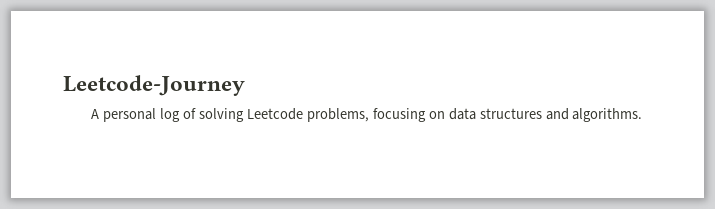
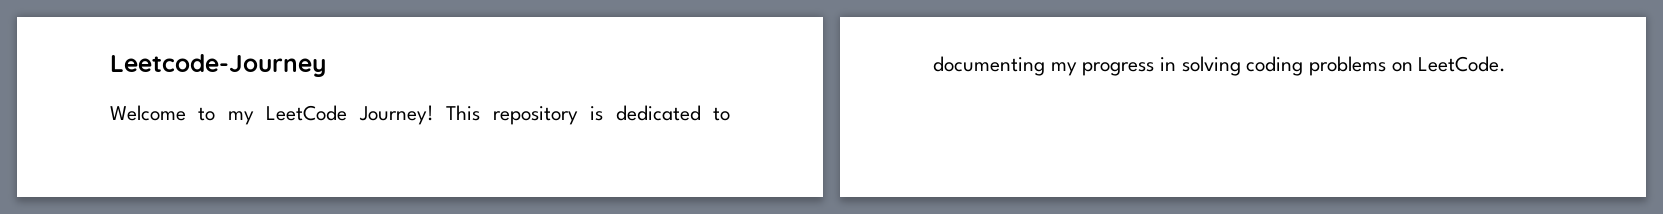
- A personal log of solving Leetcode problems, focusing on data structures and algorithms.
+ Welcome to my LeetCode Journey! This repository is dedicated to documenting my progress in solving coding problems on LeetCode.

